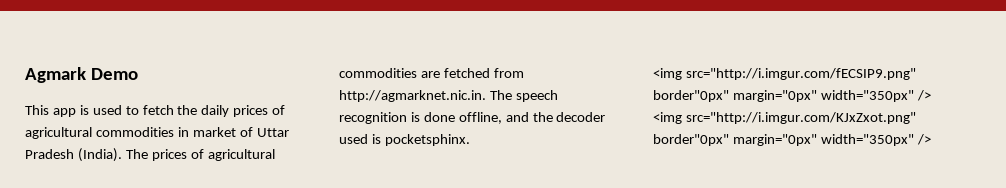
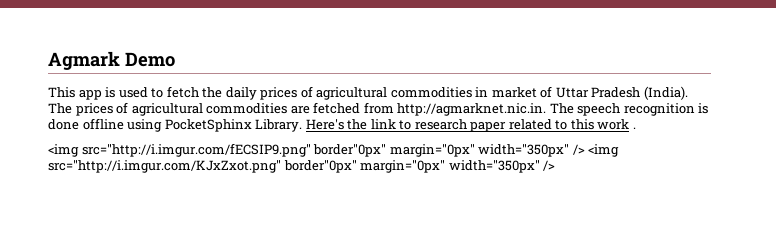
- The prices of agricultural commodities are fetched from http://agmarknet.nic.in. The speech recognition is done offline, and the decoder used is pocketsphinx.
+ The prices of agricultural commodities are fetched from http://agmarknet.nic.in. The speech recognition is done offline using PocketSphinx Library. Here's the link to research paper related to this work .

